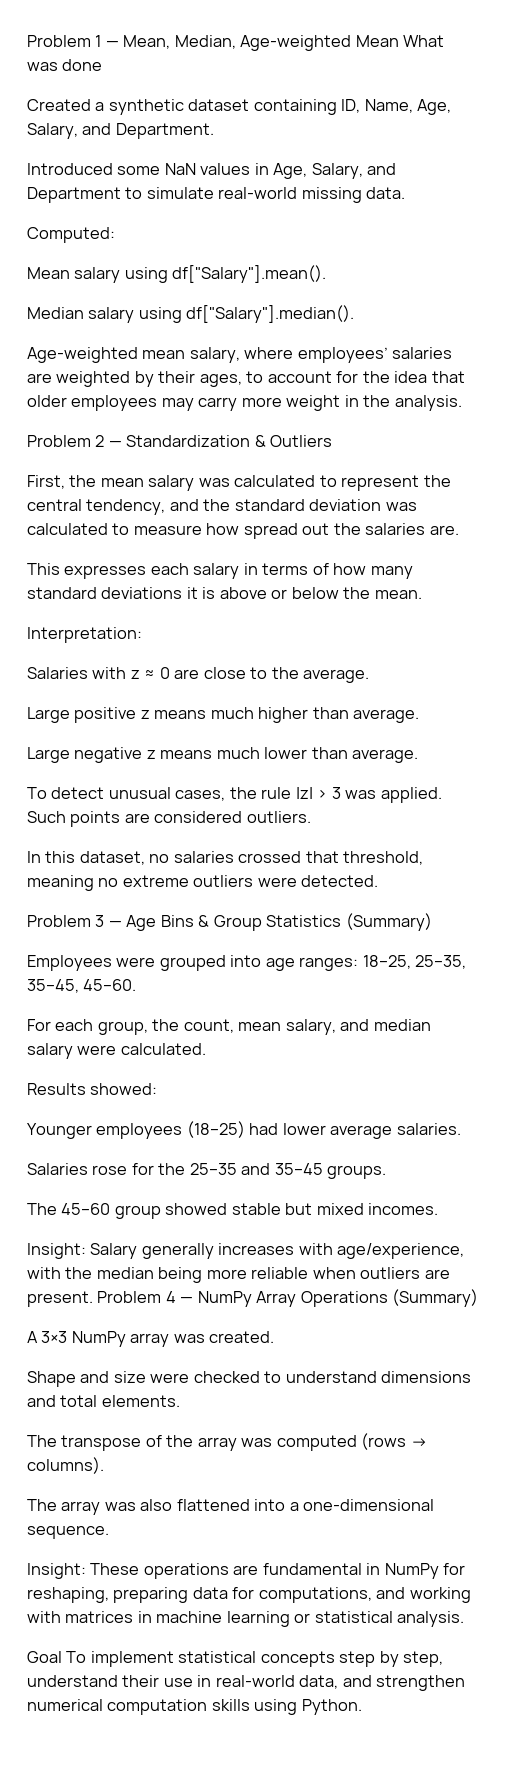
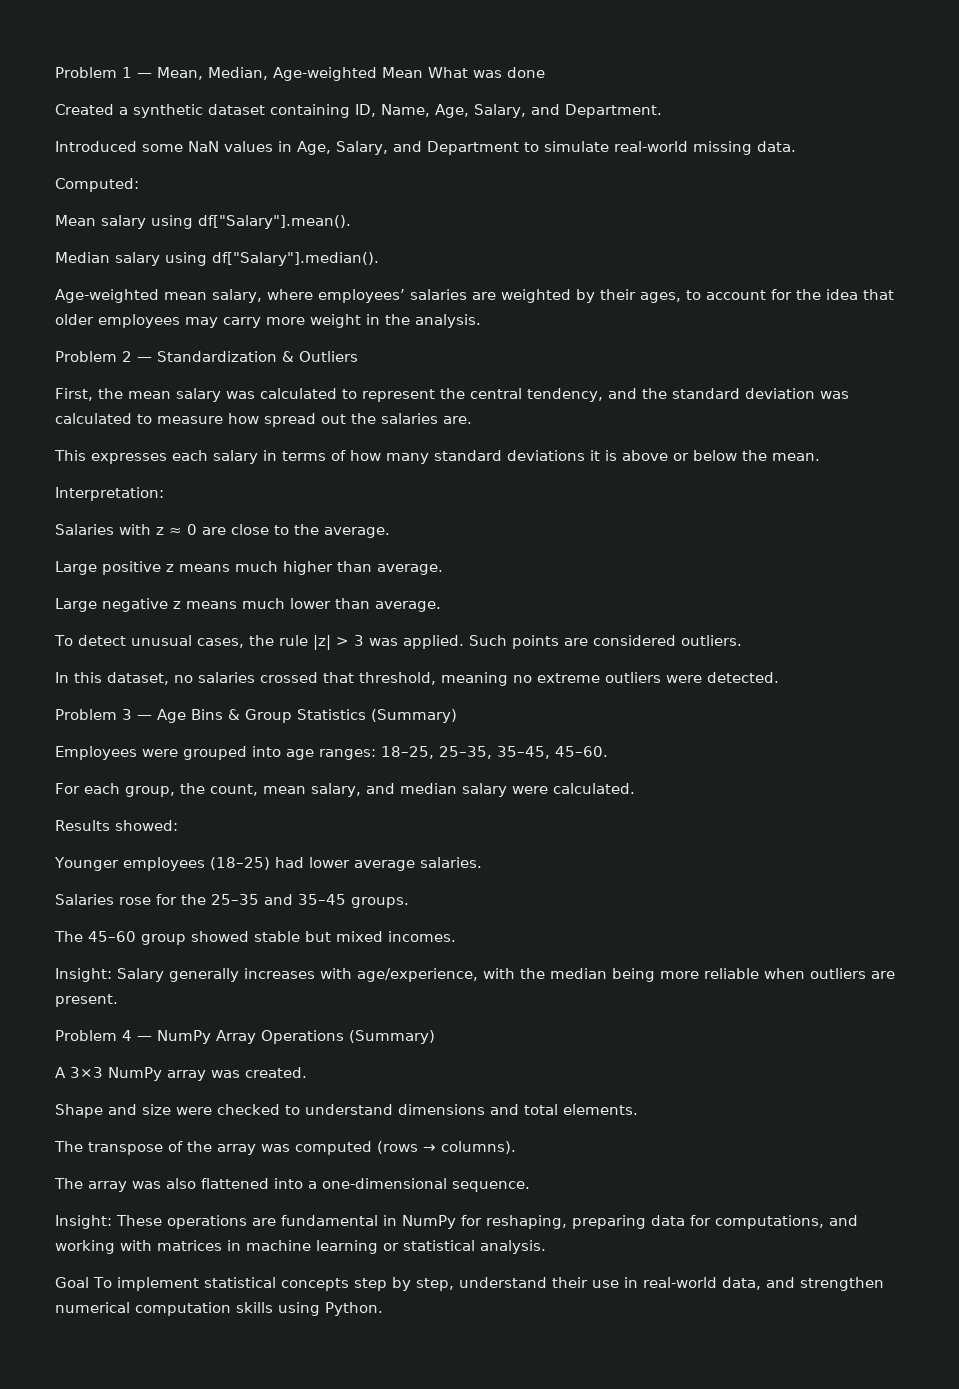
- Insight: Salary generally increases with age/experience, with the median being more reliable when outliers are present. Problem 4 — NumPy Array Operations (Summary)
+ Insight: Salary generally increases with age/experience, with the median being more reliable when outliers are present.
+ Problem 4 — NumPy Array Operations (Summary)

